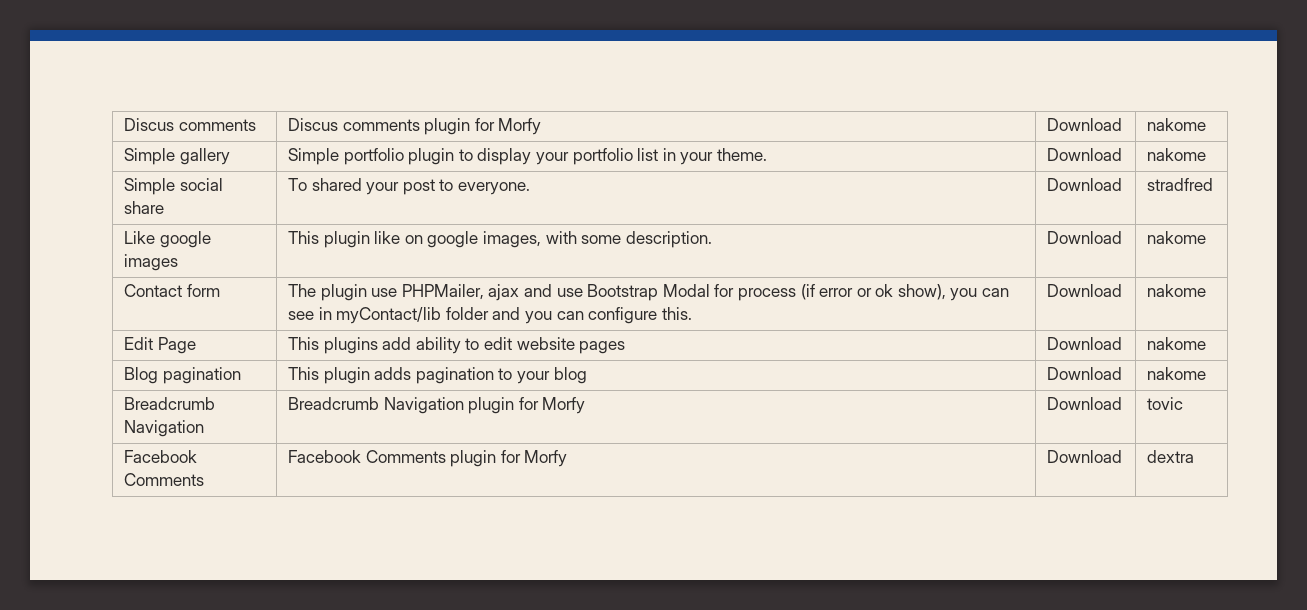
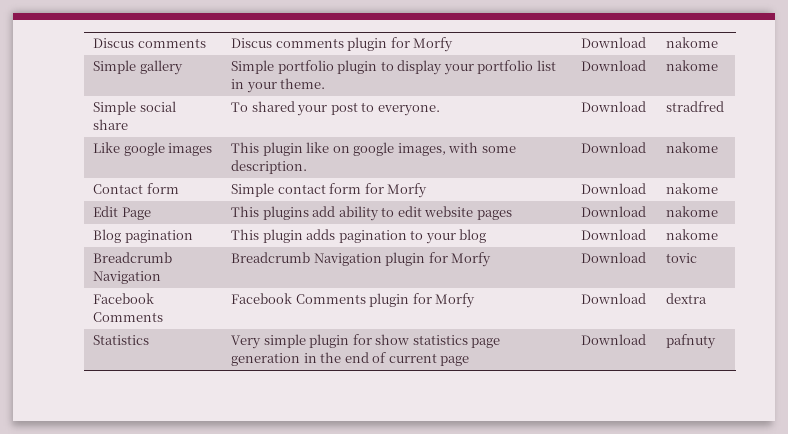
- Contact form | The plugin use PHPMailer, ajax and use Bootstrap Modal for process (if error or ok show), you can see in myContact/lib folder and you can configure this. | Download | nakome
+ Contact form | Simple contact form for Morfy | Download | nakome
+ Statistics | Very simple plugin for show statistics page generation in the end of current page | Download | pafnuty

